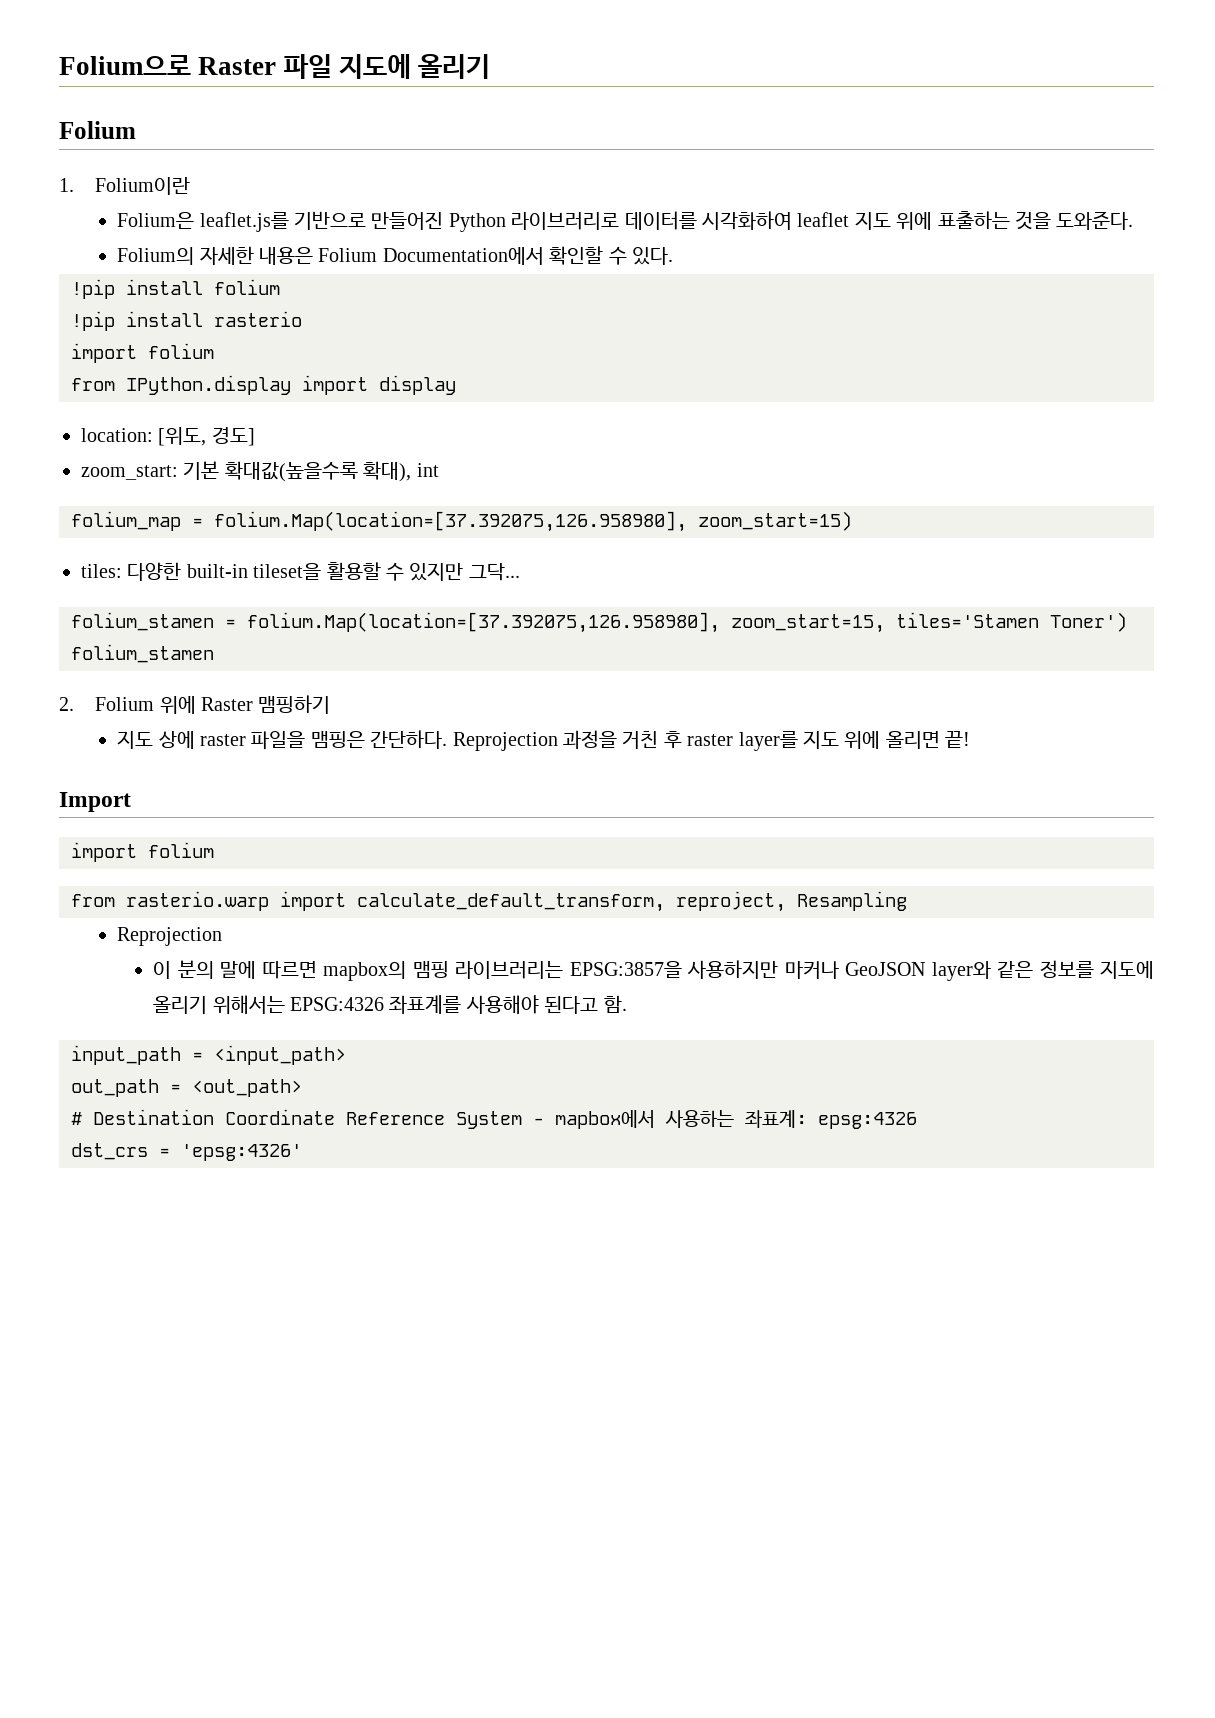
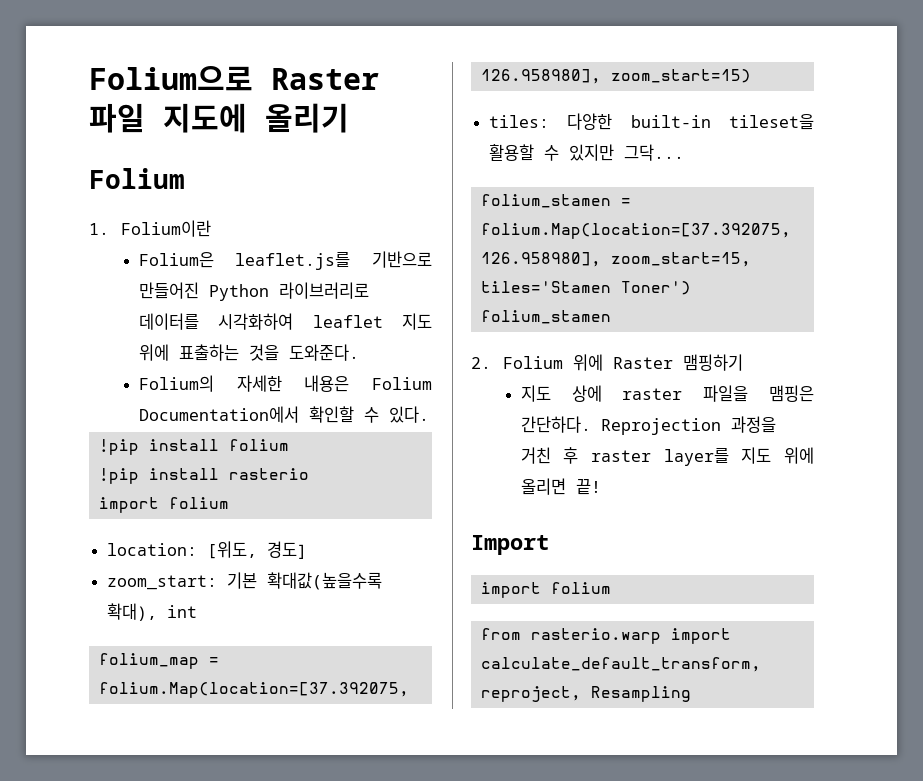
- from IPython.display import display
  from rasterio.warp import calculate_default_transform, reproject, Resampling
- Reprojection
- 이 분의 말에 따르면 mapbox의 맴핑 라이브러리는 EPSG:3857을 사용하지만 마커나 GeoJSON layer와 같은 정보를 지도에 올리기 위해서는 EPSG:4326 좌표계를 사용해야 된다고 함.
- input_path = <input_path>
- out_path = <out_path>
- # Destination Coordinate Reference System - mapbox에서 사용하는 좌표계: epsg:4326
- dst_crs = 'epsg:4326'

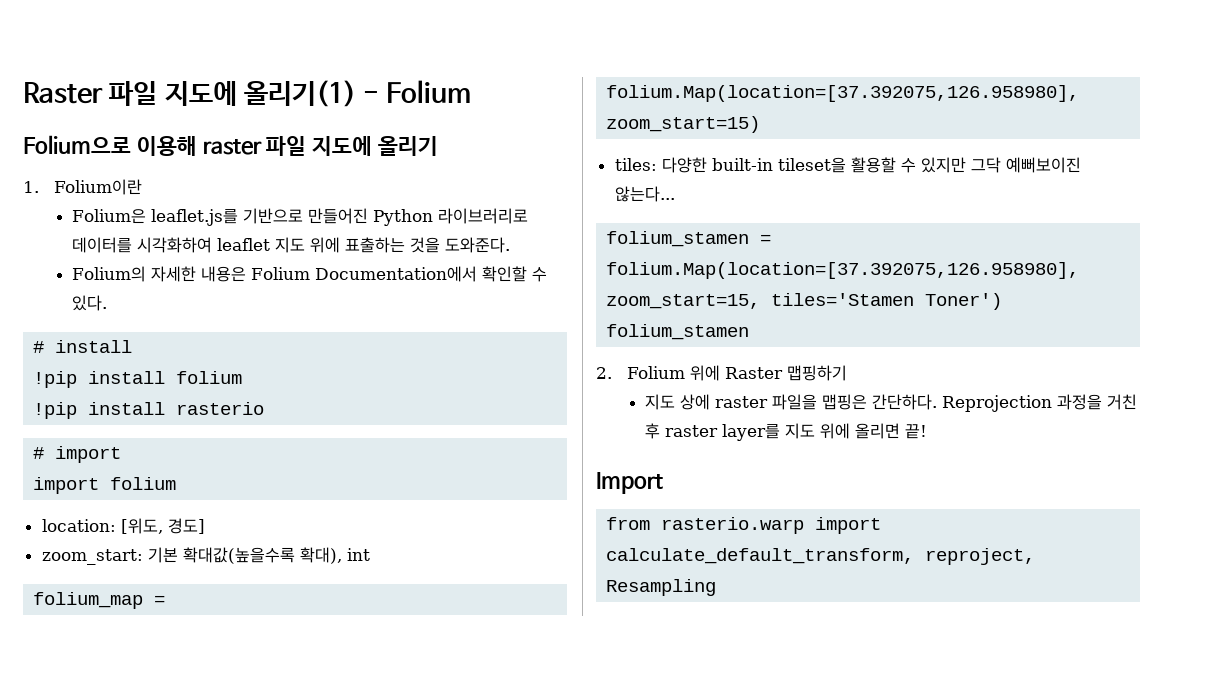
- Folium으로 Raster 파일 지도에 올리기
- Folium
+ Raster 파일 지도에 올리기(1) - Folium
+ Folium으로 이용해 raster 파일 지도에 올리기
+ # install
+ # import
- tiles: 다양한 built-in tileset을 활용할 수 있지만 그닥...
+ tiles: 다양한 built-in tileset을 활용할 수 있지만 그닥 예뻐보이진 않는다...
- 2. Folium 위에 Raster 맴핑하기
+ 2. Folium 위에 Raster 맵핑하기
- 지도 상에 raster 파일을 맴핑은 간단하다.
+ 지도 상에 raster 파일을 맵핑은 간단하다.
  Import
- import folium

